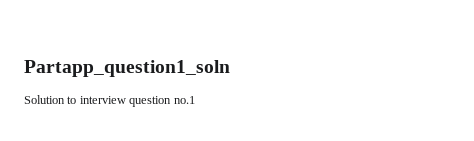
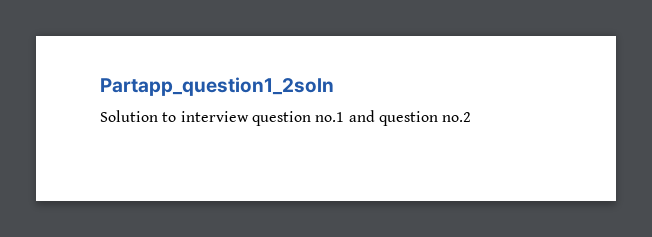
- Partapp_question1_soln
+ Partapp_question1_2soln
- Solution to interview question no.1
+ Solution to interview question no.1 and question no.2

